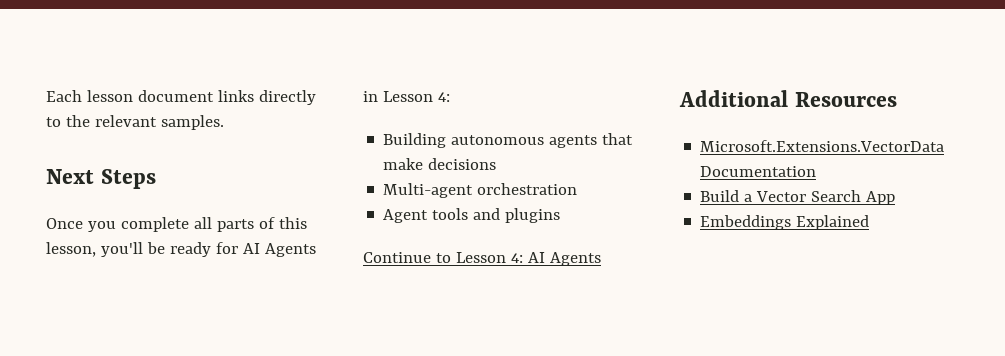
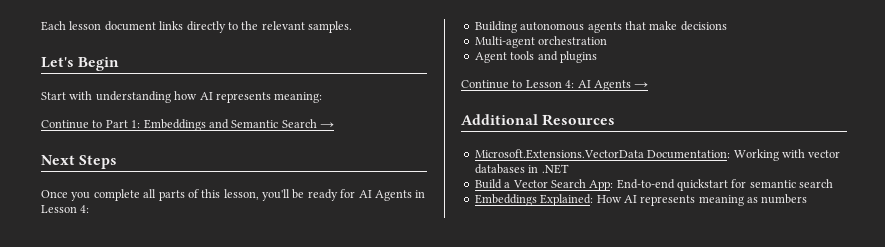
+ Let's Begin
+ Start with understanding how AI represents meaning:
+ Continue to Part 1: Embeddings and Semantic Search →
- Continue to Lesson 4: AI Agents
+ Continue to Lesson 4: AI Agents →
- Microsoft.Extensions.VectorData Documentation
- Build a Vector Search App
- Embeddings Explained
+ Microsoft.Extensions.VectorData Documentation: Working with vector databases in .NET
+ Build a Vector Search App: End-to-end quickstart for semantic search
+ Embeddings Explained: How AI represents meaning as numbers

